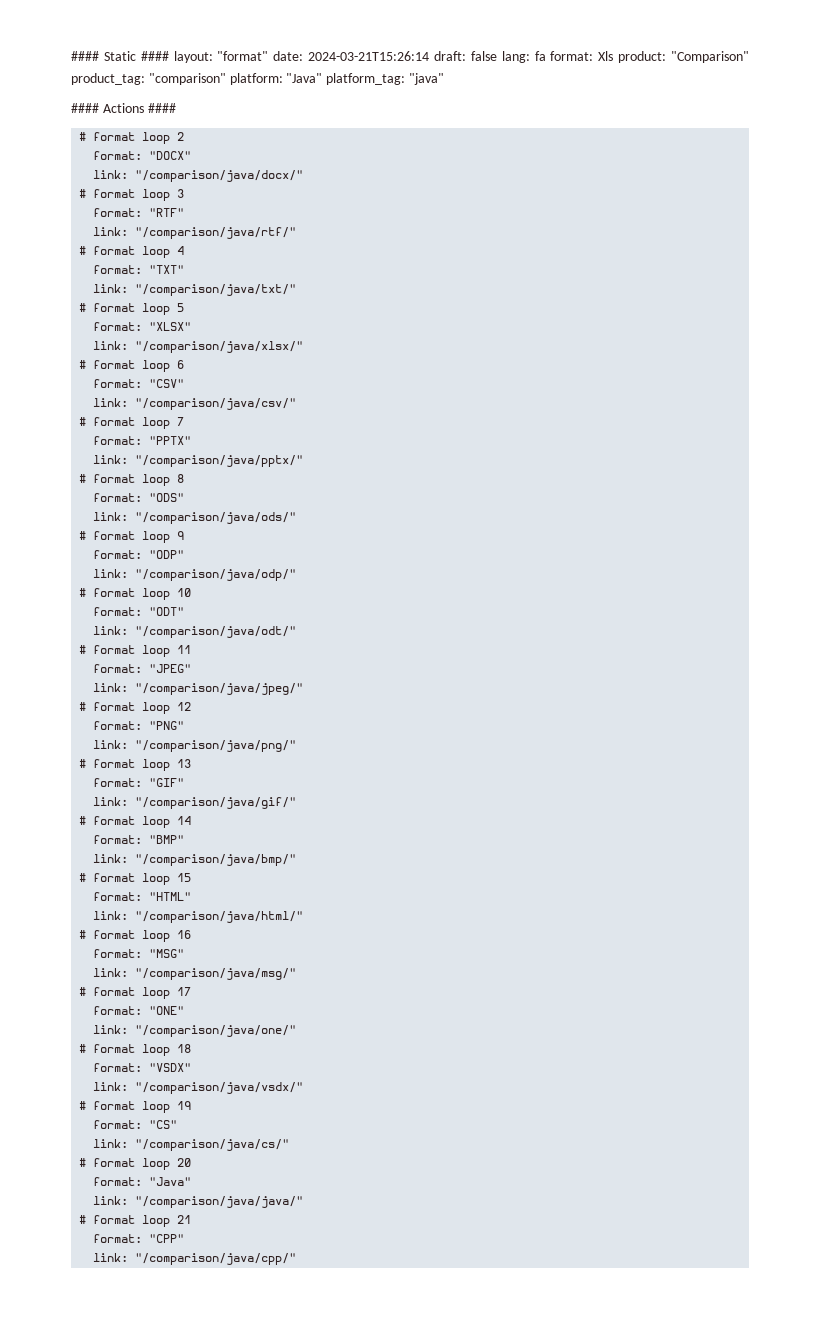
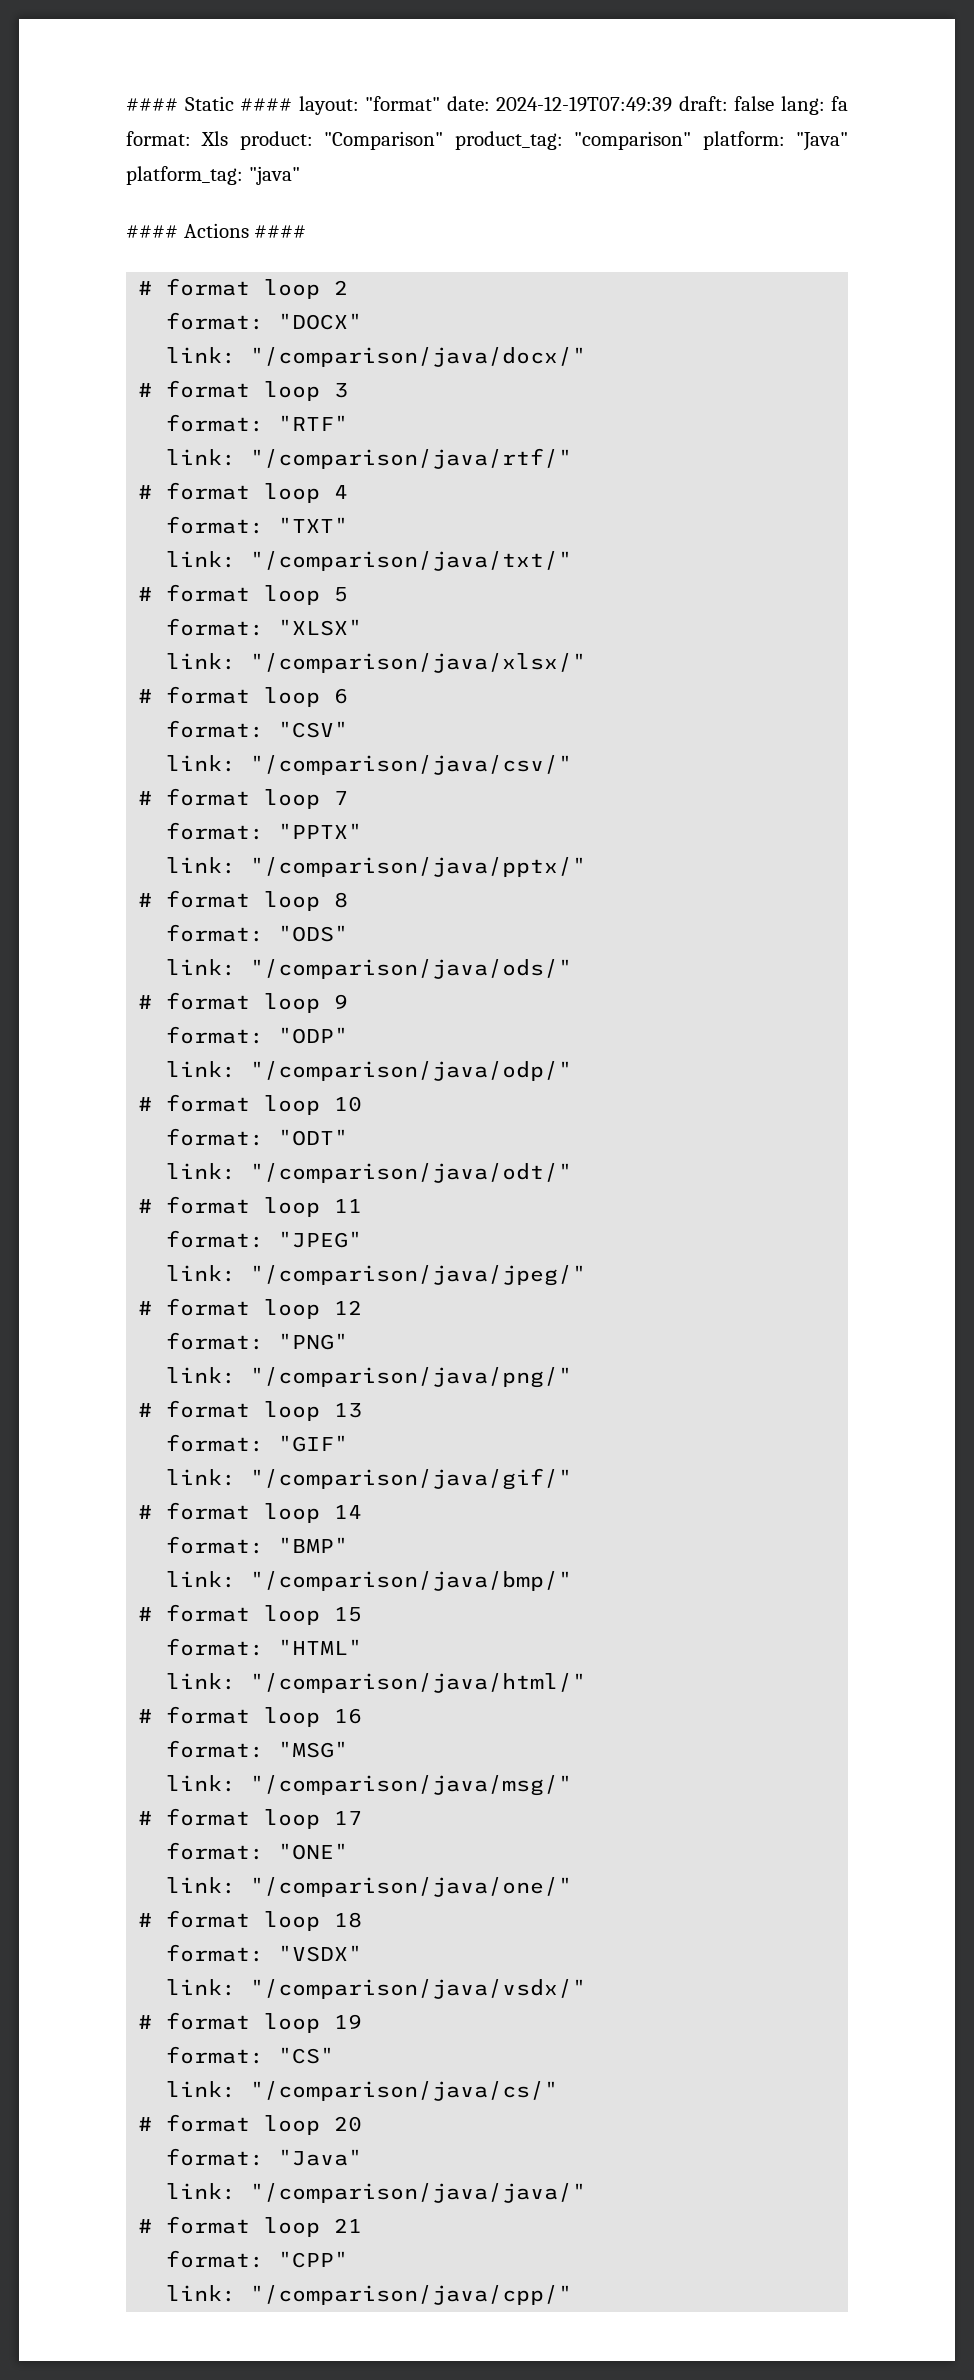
- #### Static #### layout: "format" date: 2024-03-21T15:26:14 draft: false lang: fa format: Xls product: "Comparison" product_tag: "comparison" platform: "Java" platform_tag: "java"
+ #### Static #### layout: "format" date: 2024-12-19T07:49:39 draft: false lang: fa format: Xls product: "Comparison" product_tag: "comparison" platform: "Java" platform_tag: "java"

